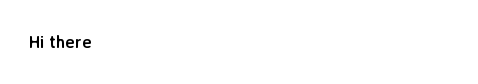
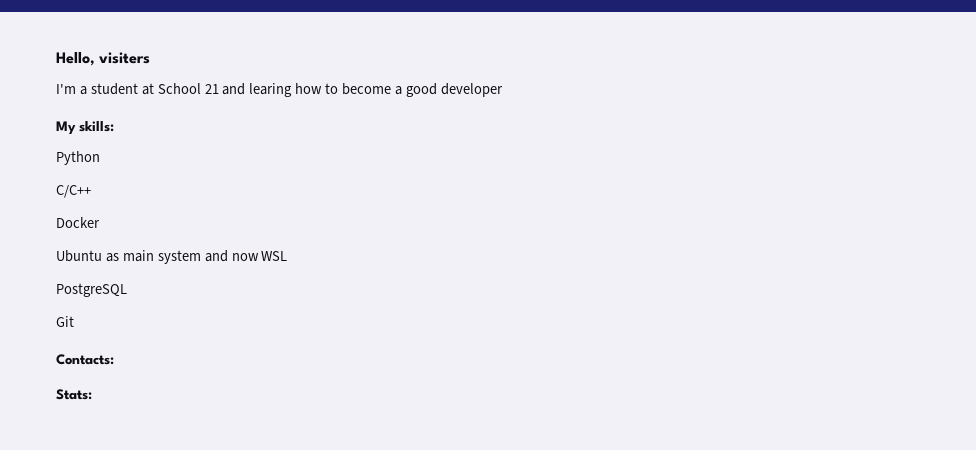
- Hi there
+ Hello, visiters
+ I'm a student at School 21 and learing how to become a good developer
+ My skills:
+ Python
+ C/C++
+ Docker
+ Ubuntu as main system and now WSL
+ PostgreSQL
+ Git
+ Contacts:
+ Stats:

